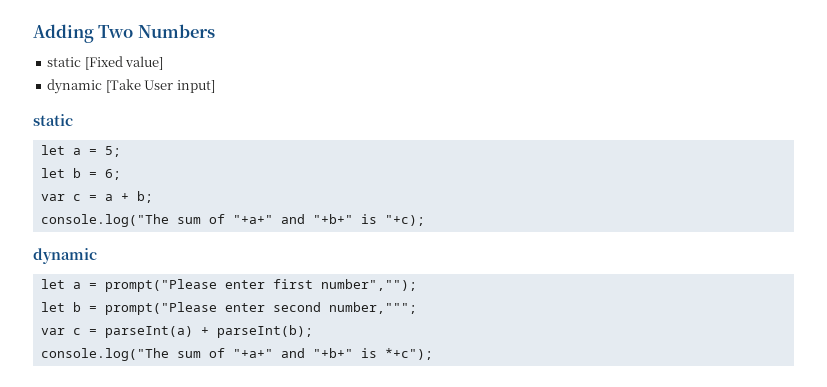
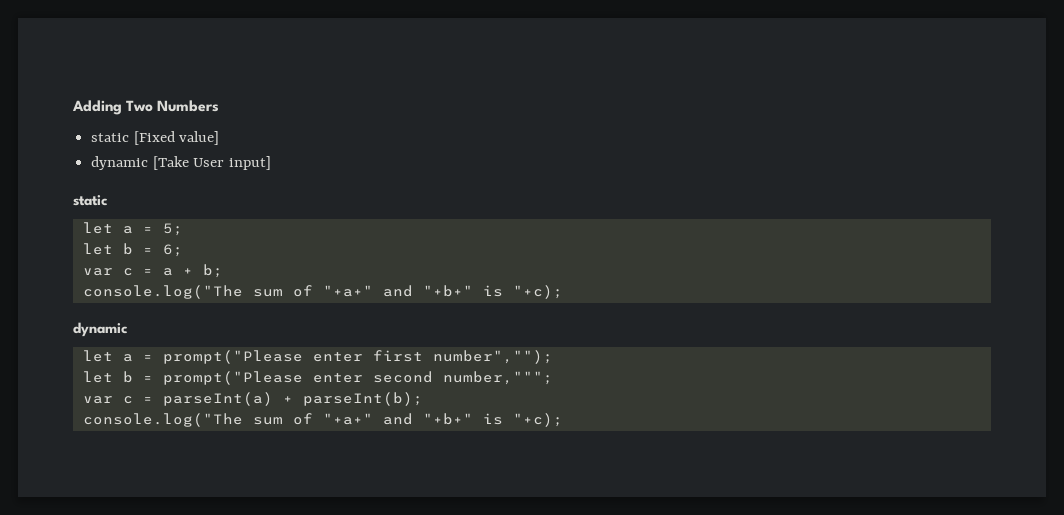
  var c = parseInt(a) + parseInt(b);
- console.log("The sum of "+a+" and "+b+" is *+c");
+ console.log("The sum of "+a+" and "+b+" is "+c);

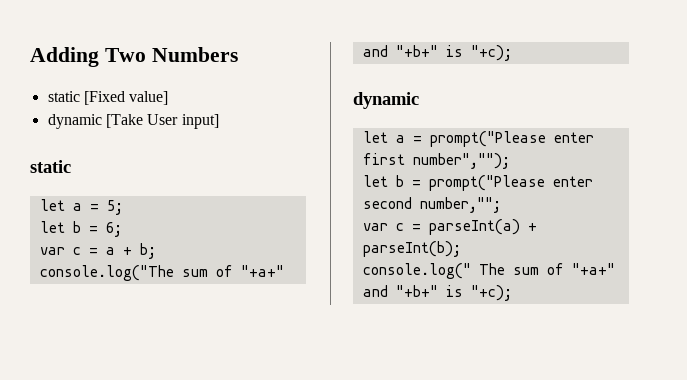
- let b = prompt("Please enter second number,""";
+ let b = prompt("Please enter second number,"";
  var c = parseInt(a) + parseInt(b);
- console.log("The sum of "+a+" and "+b+" is "+c);
+ console.log(" The sum of "+a+" and "+b+" is "+c);

